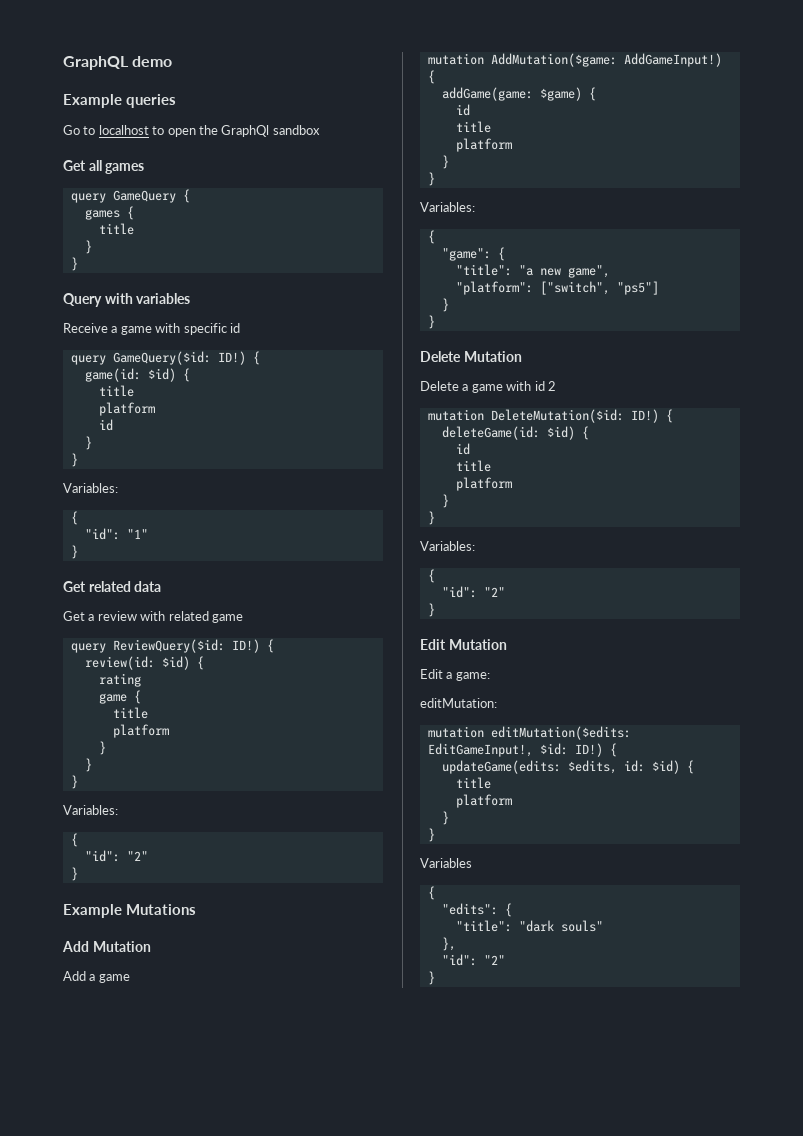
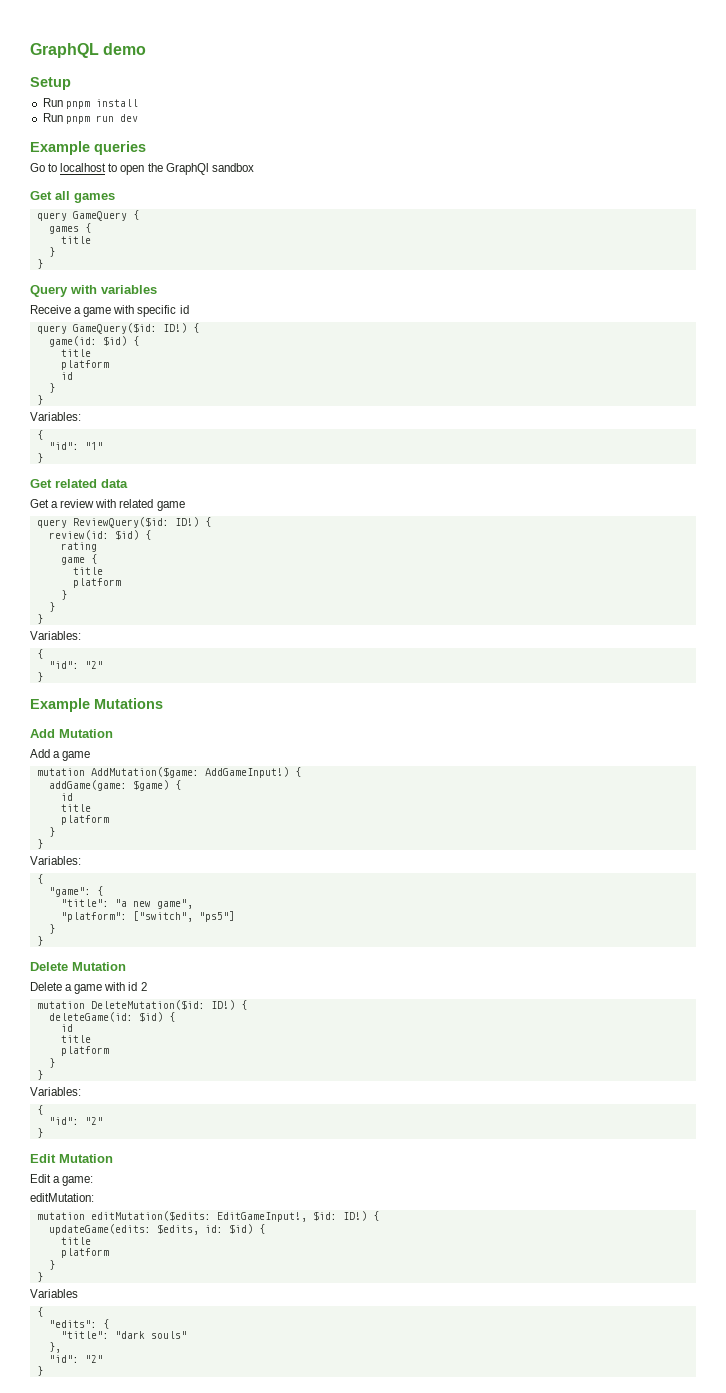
+ Setup
+ Run pnpm install
+ Run pnpm run dev

